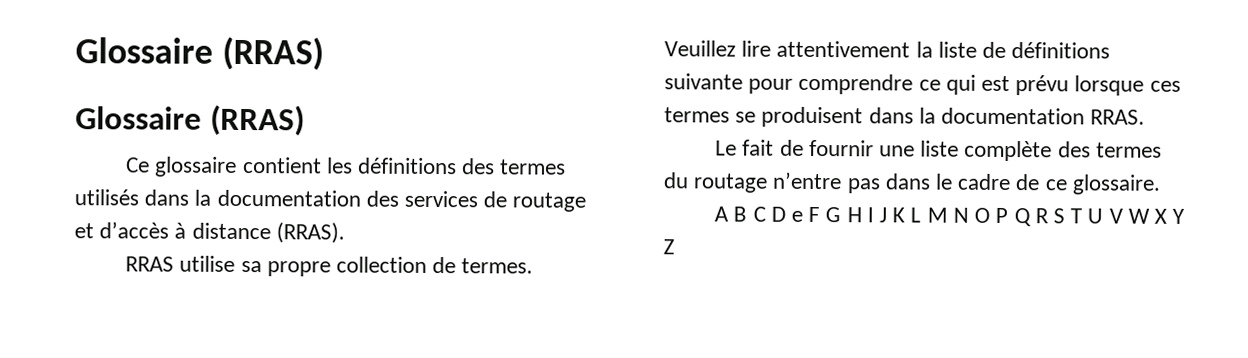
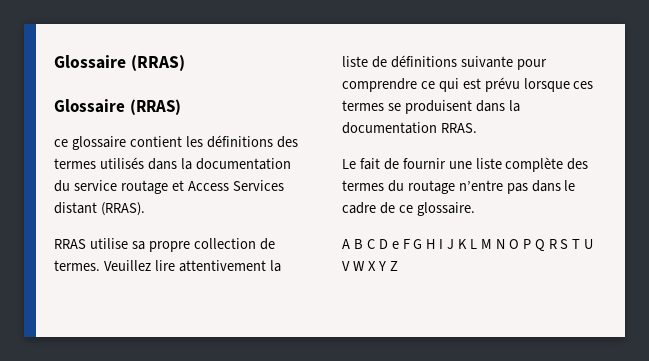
- Ce glossaire contient les définitions des termes utilisés dans la documentation des services de routage et d’accès à distance (RRAS).
+ ce glossaire contient les définitions des termes utilisés dans la documentation du service routage et Access Services distant (RRAS).

